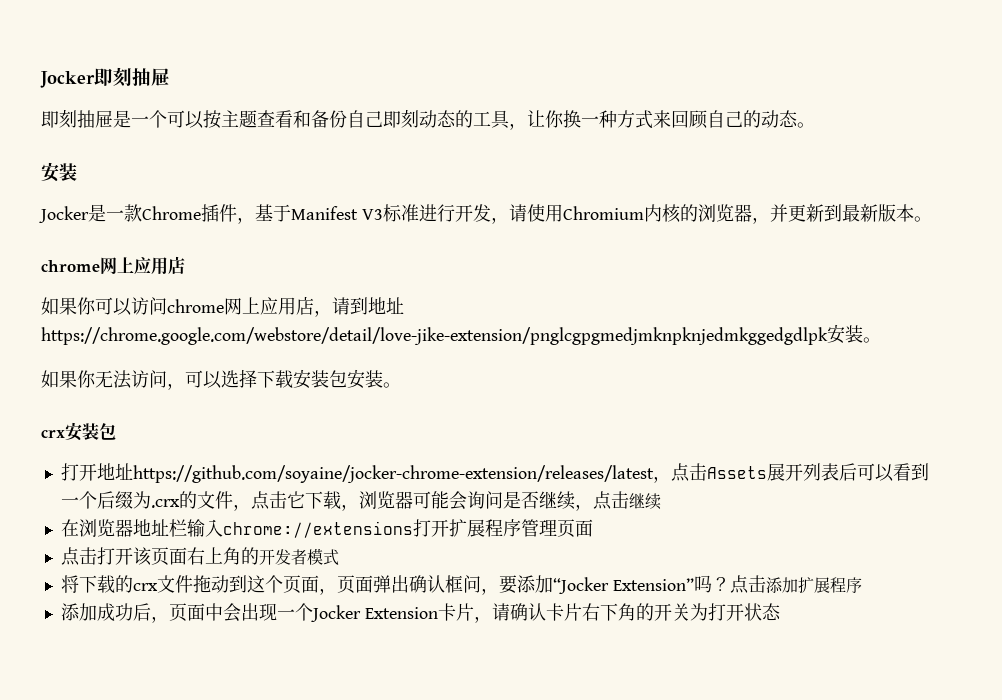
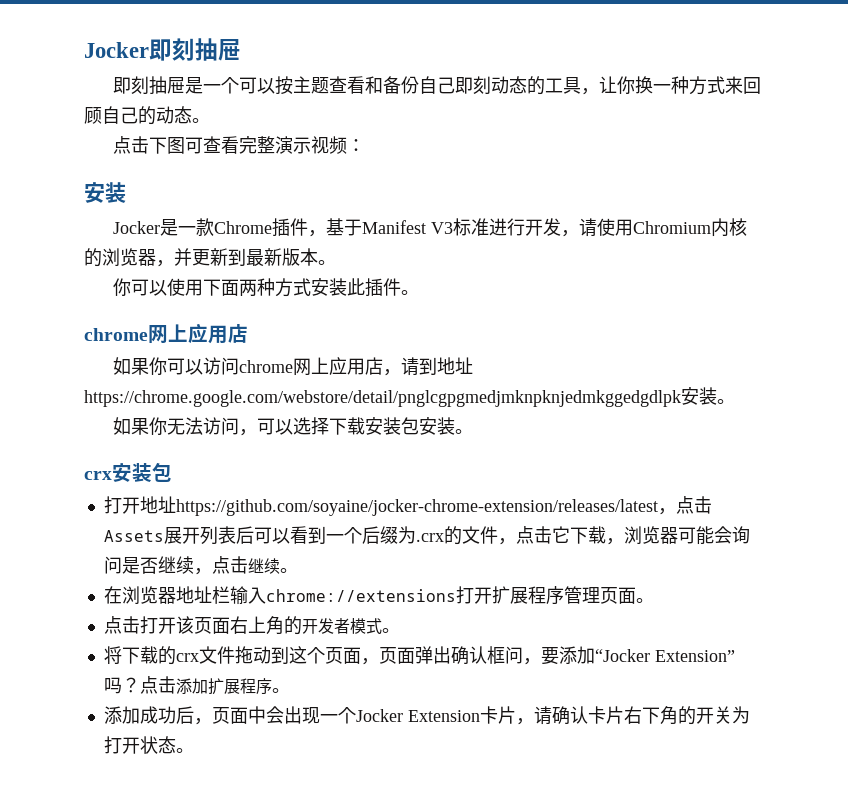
+ 点击下图可查看完整演示视频：
+ 你可以使用下面两种方式安装此插件。
- 如果你可以访问chrome网上应用店，请到地址https://chrome.google.com/webstore/detail/love-jike-extension/pnglcgpgmedjmknpknjedmkggedgdlpk安装。
+ 如果你可以访问chrome网上应用店，请到地址https://chrome.google.com/webstore/detail/pnglcgpgmedjmknpknjedmkggedgdlpk安装。
- 打开地址https://github.com/soyaine/jocker-chrome-extension/releases/latest，点击Assets展开列表后可以看到一个后缀为.crx的文件，点击它下载，浏览器可能会询问是否继续，点击继续
+ 打开地址https://github.com/soyaine/jocker-chrome-extension/releases/latest，点击Assets展开列表后可以看到一个后缀为.crx的文件，点击它下载，浏览器可能会询问是否继续，点击继续。
- 在浏览器地址栏输入chrome://extensions打开扩展程序管理页面
+ 在浏览器地址栏输入chrome://extensions打开扩展程序管理页面。
- 点击打开该页面右上角的开发者模式
+ 点击打开该页面右上角的开发者模式。
- 点击添加扩展程序
+ 点击添加扩展程序。
- 添加成功后，页面中会出现一个Jocker Extension卡片，请确认卡片右下角的开关为打开状态
+ 添加成功后，页面中会出现一个Jocker Extension卡片，请确认卡片右下角的开关为打开状态。

